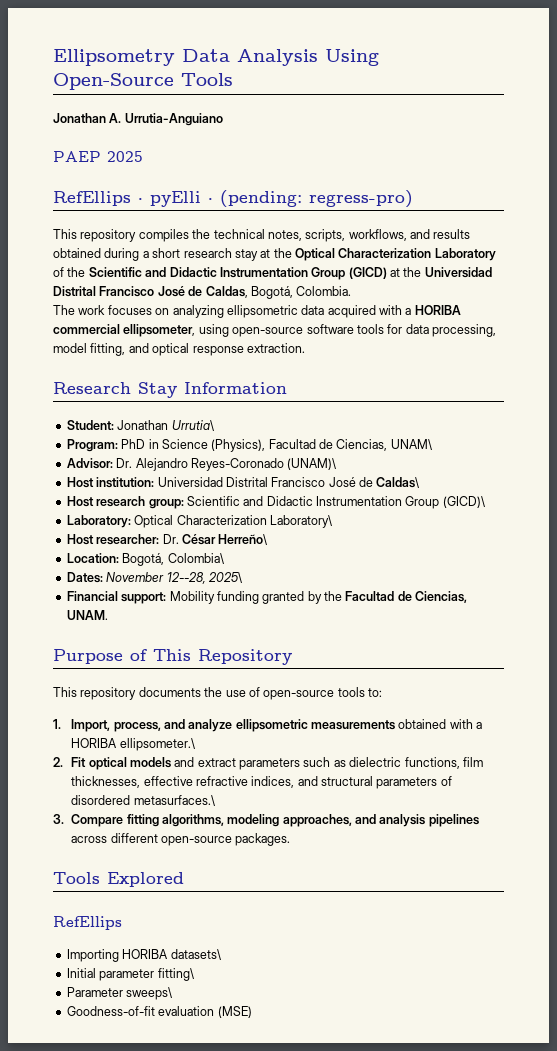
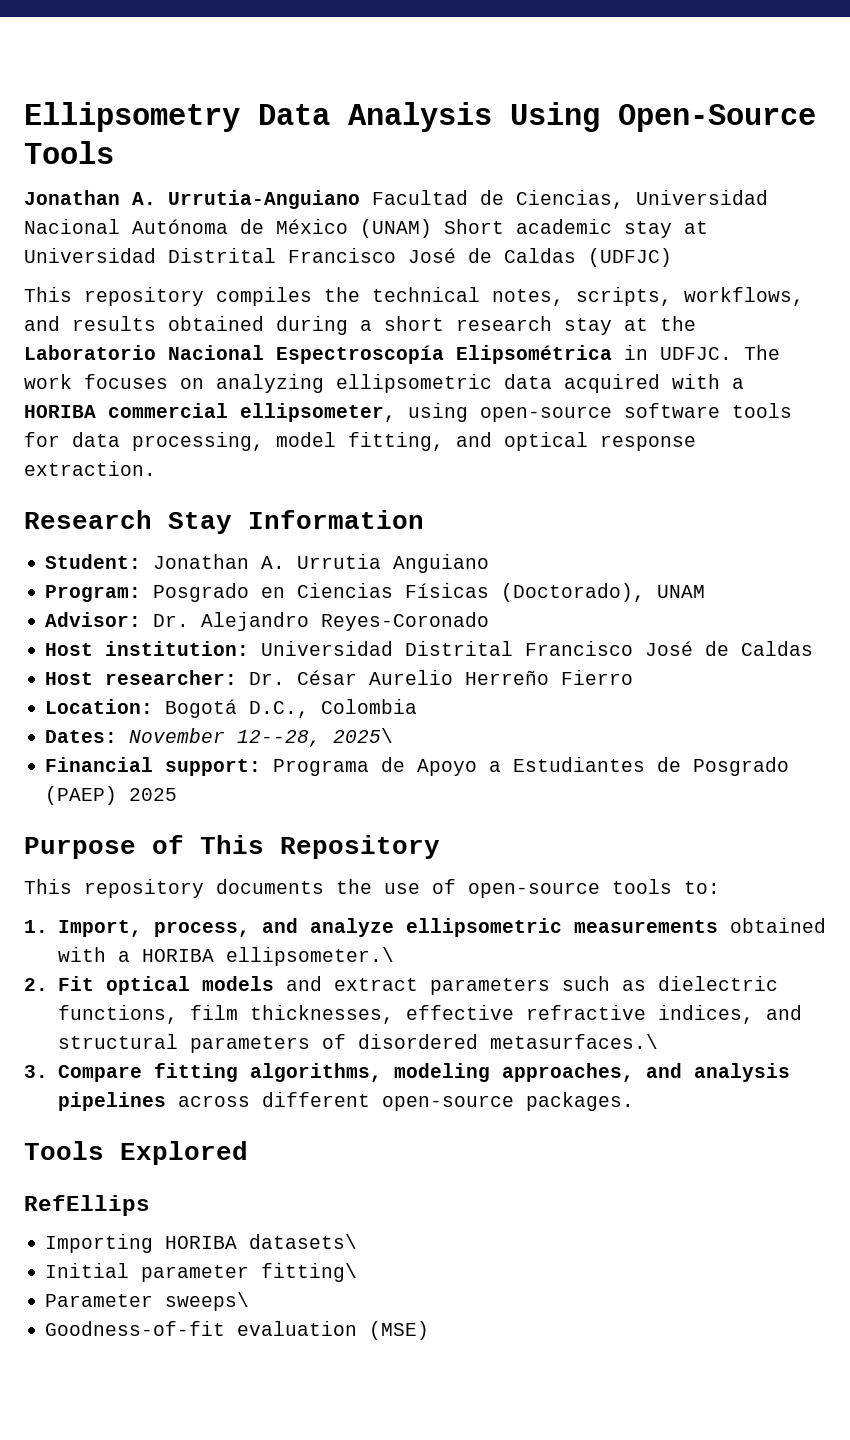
- Jonathan A. Urrutia-Anguiano
- PAEP 2025
- RefEllips · pyElli · (pending: regress-pro)
+ Jonathan A. Urrutia-Anguiano Facultad de Ciencias, Universidad Nacional Autónoma de México (UNAM) Short academic stay at Universidad Distrital Francisco José de Caldas (UDFJC)
- This repository compiles the technical notes, scripts, workflows, and results obtained during a short research stay at the Optical Characterization Laboratory of the Scientific and Didactic Instrumentation Group (GICD) at the Universidad Distrital Francisco José de Caldas, Bogotá, Colombia.
- The work focuses on analyzing ellipsometric data acquired with a HORIBA commercial ellipsometer, using open-source software tools for data processing, model fitting, and optical response extraction.
+ This repository compiles the technical notes, scripts, workflows, and results obtained during a short research stay at the Laboratorio Nacional Espectroscopía Elipsométrica in UDFJC. The work focuses on analyzing ellipsometric data acquired with a HORIBA commercial ellipsometer, using open-source software tools for data processing, model fitting, and optical response extraction.
- Student: Jonathan Urrutia\
- Program: PhD in Science (Physics), Facultad de Ciencias, UNAM\
+ Student: Jonathan A. Urrutia Anguiano
+ Program: Posgrado en Ciencias Físicas (Doctorado), UNAM
- Advisor: Dr. Alejandro Reyes-Coronado (UNAM)\
+ Advisor: Dr. Alejandro Reyes-Coronado
- Host institution: Universidad Distrital Francisco José de Caldas\
- Host research group: Scientific and Didactic Instrumentation Group (GICD)\
- Laboratory: Optical Characterization Laboratory\
- Host researcher: Dr. César Herreño\
- Location: Bogotá, Colombia\
+ Host institution: Universidad Distrital Francisco José de Caldas
+ Host researcher: Dr. César Aurelio Herreño Fierro
+ Location: Bogotá D.C., Colombia
- Financial support: Mobility funding granted by the Facultad de Ciencias, UNAM.
+ Financial support: Programa de Apoyo a Estudiantes de Posgrado (PAEP) 2025

